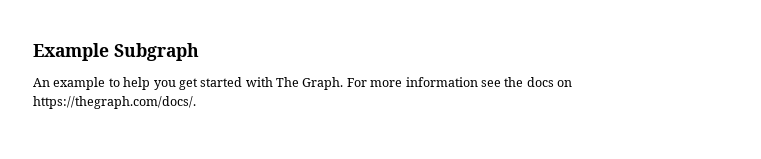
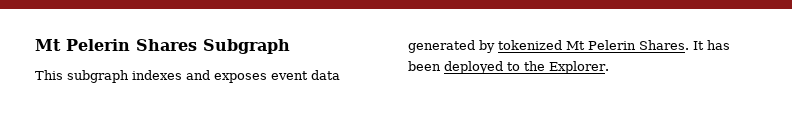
- Example Subgraph
- An example to help you get started with The Graph. For more information see the docs on https://thegraph.com/docs/.
+ Mt Pelerin Shares Subgraph
+ This subgraph indexes and exposes event data generated by tokenized Mt Pelerin Shares. It has been deployed to the Explorer.

